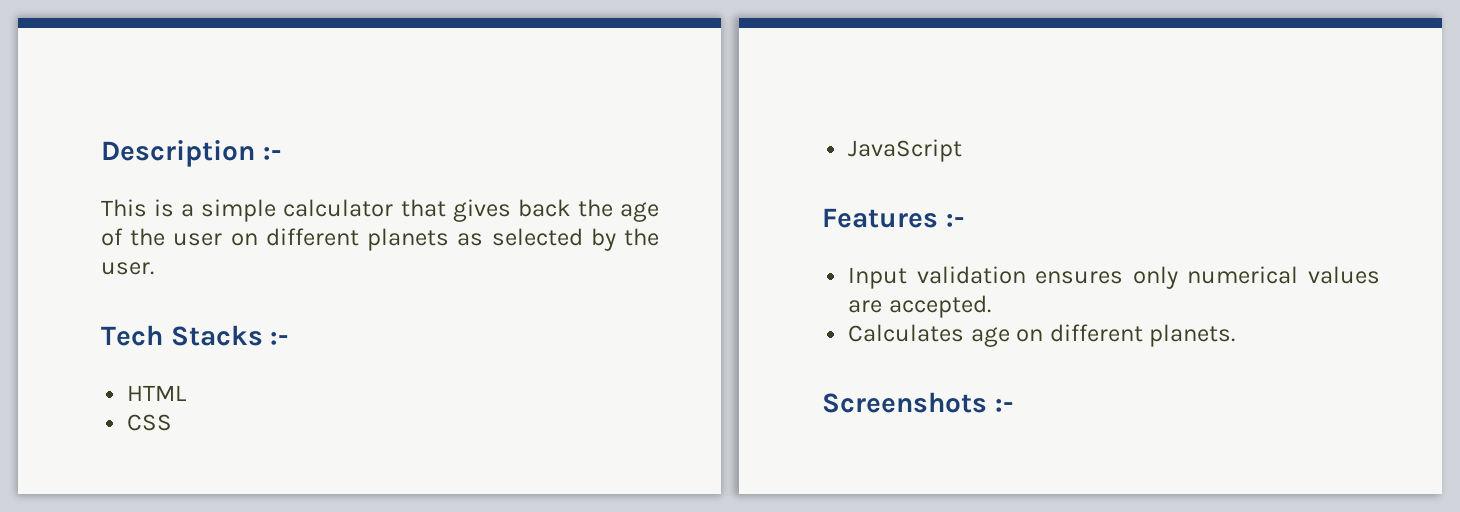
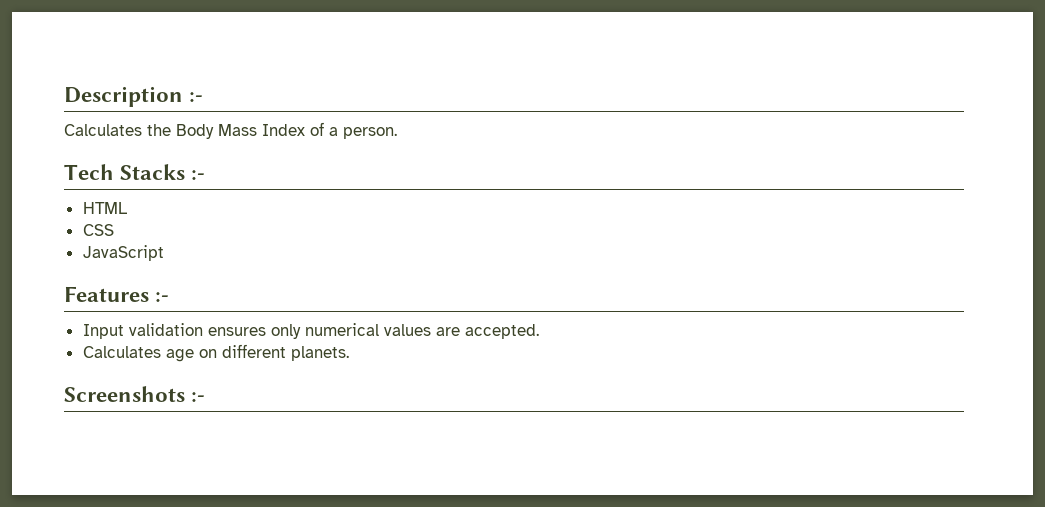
- This is a simple calculator that gives back the age of the user on different planets as selected by the user.
+ Calculates the Body Mass Index of a person.

